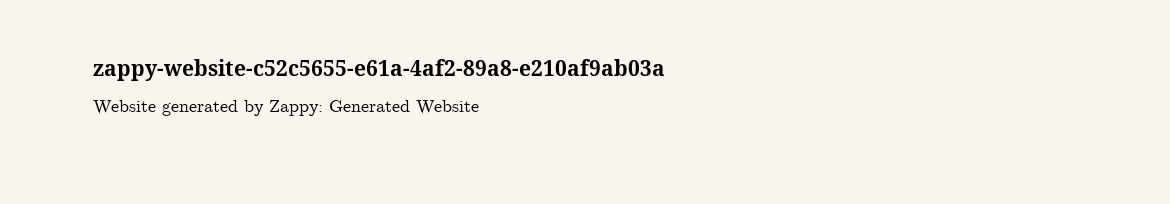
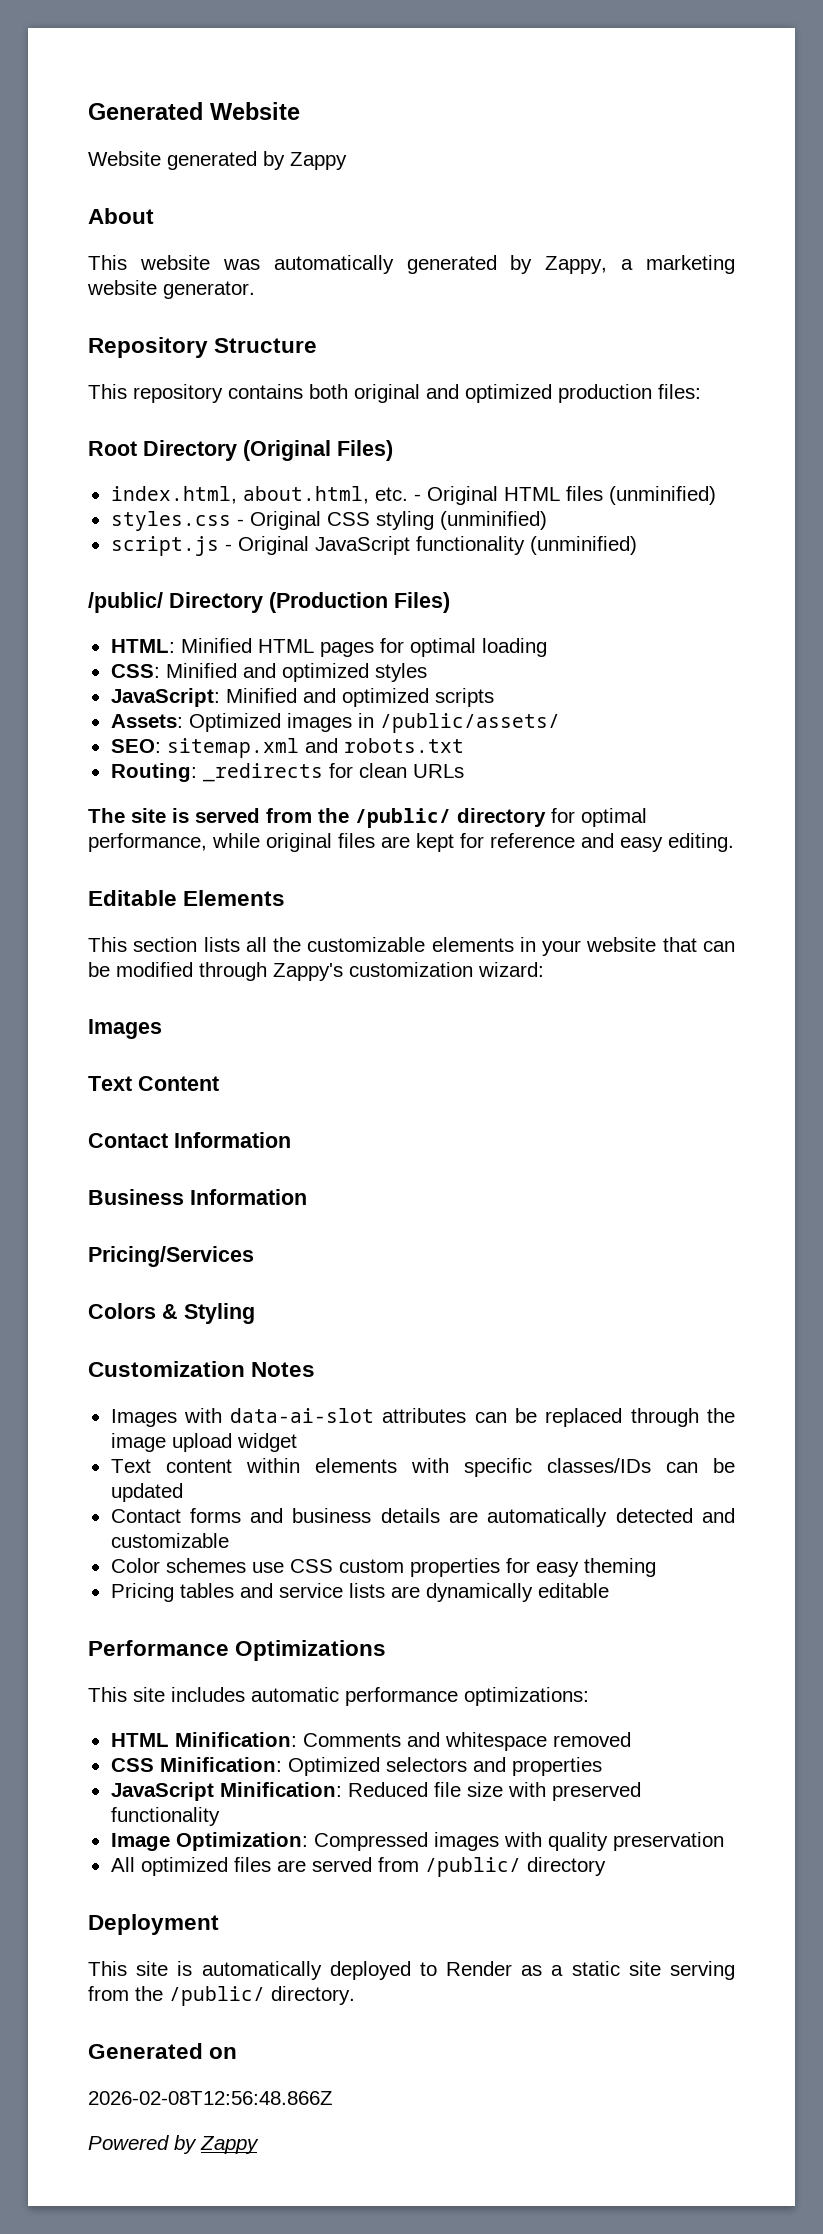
- zappy-website-c52c5655-e61a-4af2-89a8-e210af9ab03a
+ Generated Website
- Website generated by Zappy: Generated Website
+ Website generated by Zappy
+ About
+ This website was automatically generated by Zappy, a marketing website generator.
+ Repository Structure
+ This repository contains both original and optimized production files:
+ Root Directory (Original Files)
+ index.html, about.html, etc. - Original HTML files (unminified)
+ styles.css - Original CSS styling (unminified)
+ script.js - Original JavaScript functionality (unminified)
+ /public/ Directory (Production Files)
+ HTML: Minified HTML pages for optimal loading
+ CSS: Minified and optimized styles
+ JavaScript: Minified and optimized scripts
+ Assets: Optimized images in /public/assets/
+ SEO: sitemap.xml and robots.txt
+ Routing: _redirects for clean URLs
+ The site is served from the /public/ directory for optimal performance, while original files are kept for reference and easy editing.
+ Editable Elements
+ This section lists all the customizable elements in your website that can be modified through Zappy's customization wizard:
+ Images
+ Text Content
+ Contact Information
+ Business Information
+ Pricing/Services
+ Colors & Styling
+ Customization Notes
+ Images with data-ai-slot attributes can be replaced through the image upload widget
+ Text content within elements with specific classes/IDs can be updated
+ Contact forms and business details are automatically detected and customizable
+ Color schemes use CSS custom properties for easy theming
+ Pricing tables and service lists are dynamically editable
+ Performance Optimizations
+ This site includes automatic performance optimizations:
+ HTML Minification: Comments and whitespace removed
+ CSS Minification: Optimized selectors and properties
+ JavaScript Minification: Reduced file size with preserved functionality
+ Image Optimization: Compressed images with quality preservation
+ All optimized files are served from /public/ directory
+ Deployment
+ This site is automatically deployed to Render as a static site serving from the /public/ directory.
+ Generated on
+ 2026-02-08T12:56:48.866Z
+ Powered by Zappy

